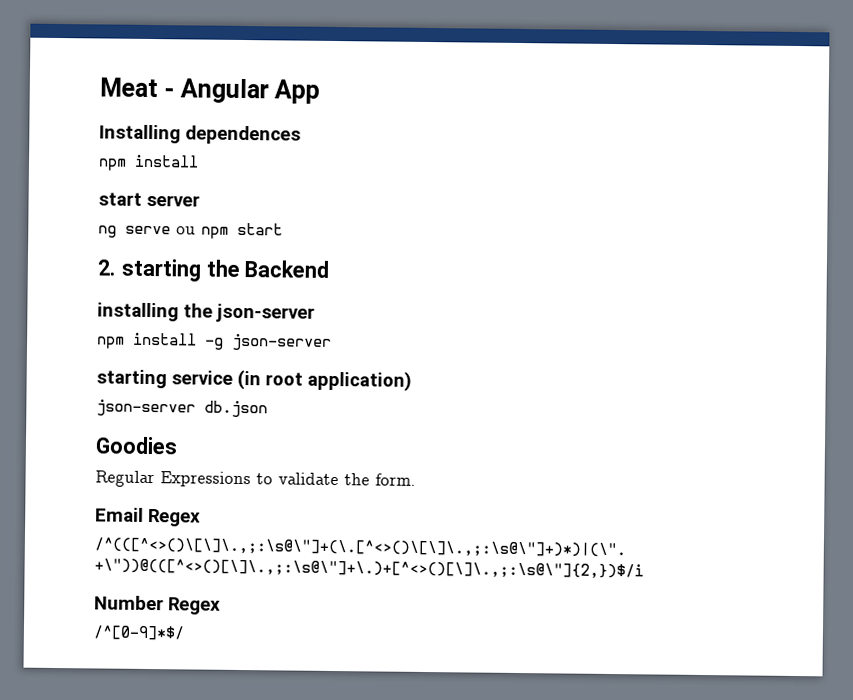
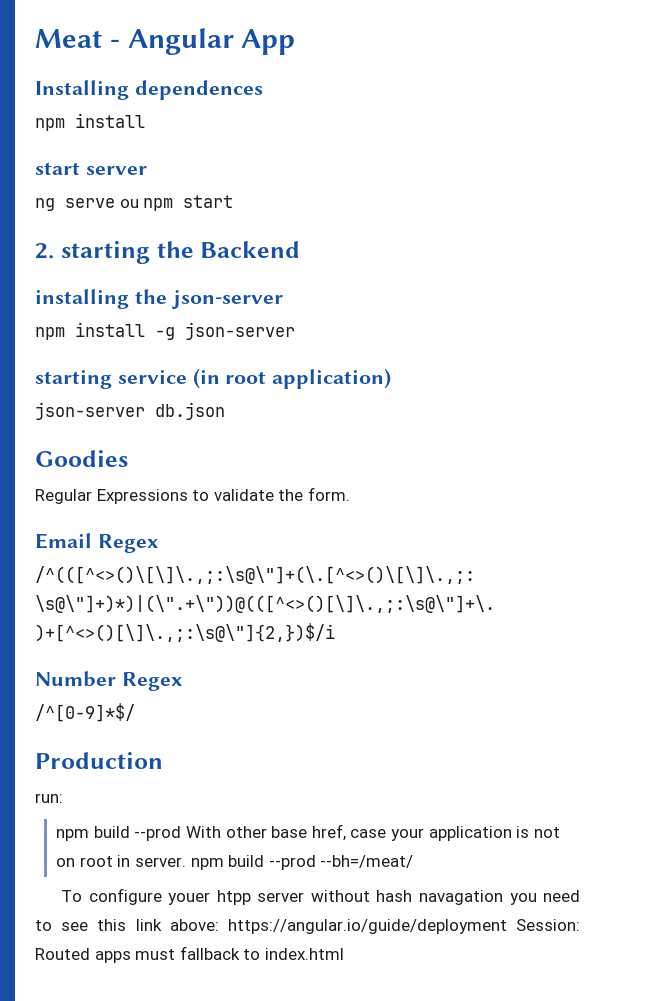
+ Production
+ run:
+ npm build --prod With other base href, case your application is not on root in server. npm build --prod --bh=/meat/
+ To configure youer htpp server without hash navagation you need to see this link above: https://angular.io/guide/deployment Session: Routed apps must fallback to index.html

